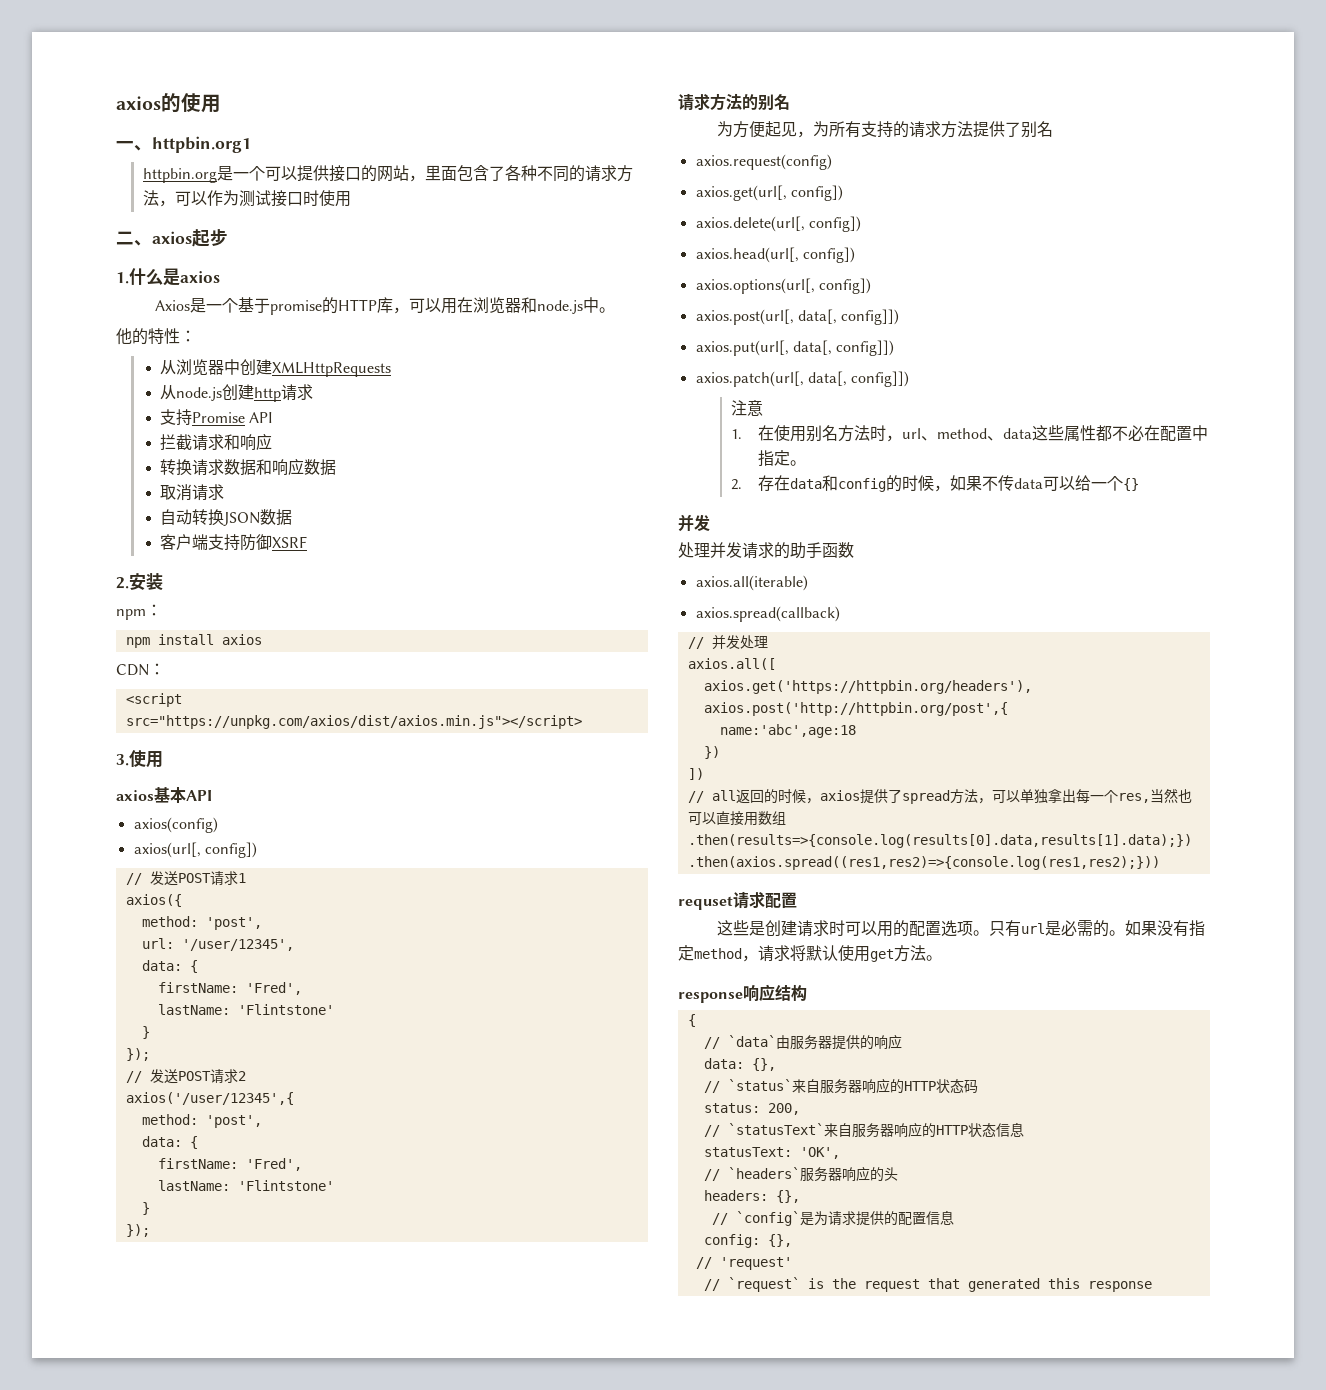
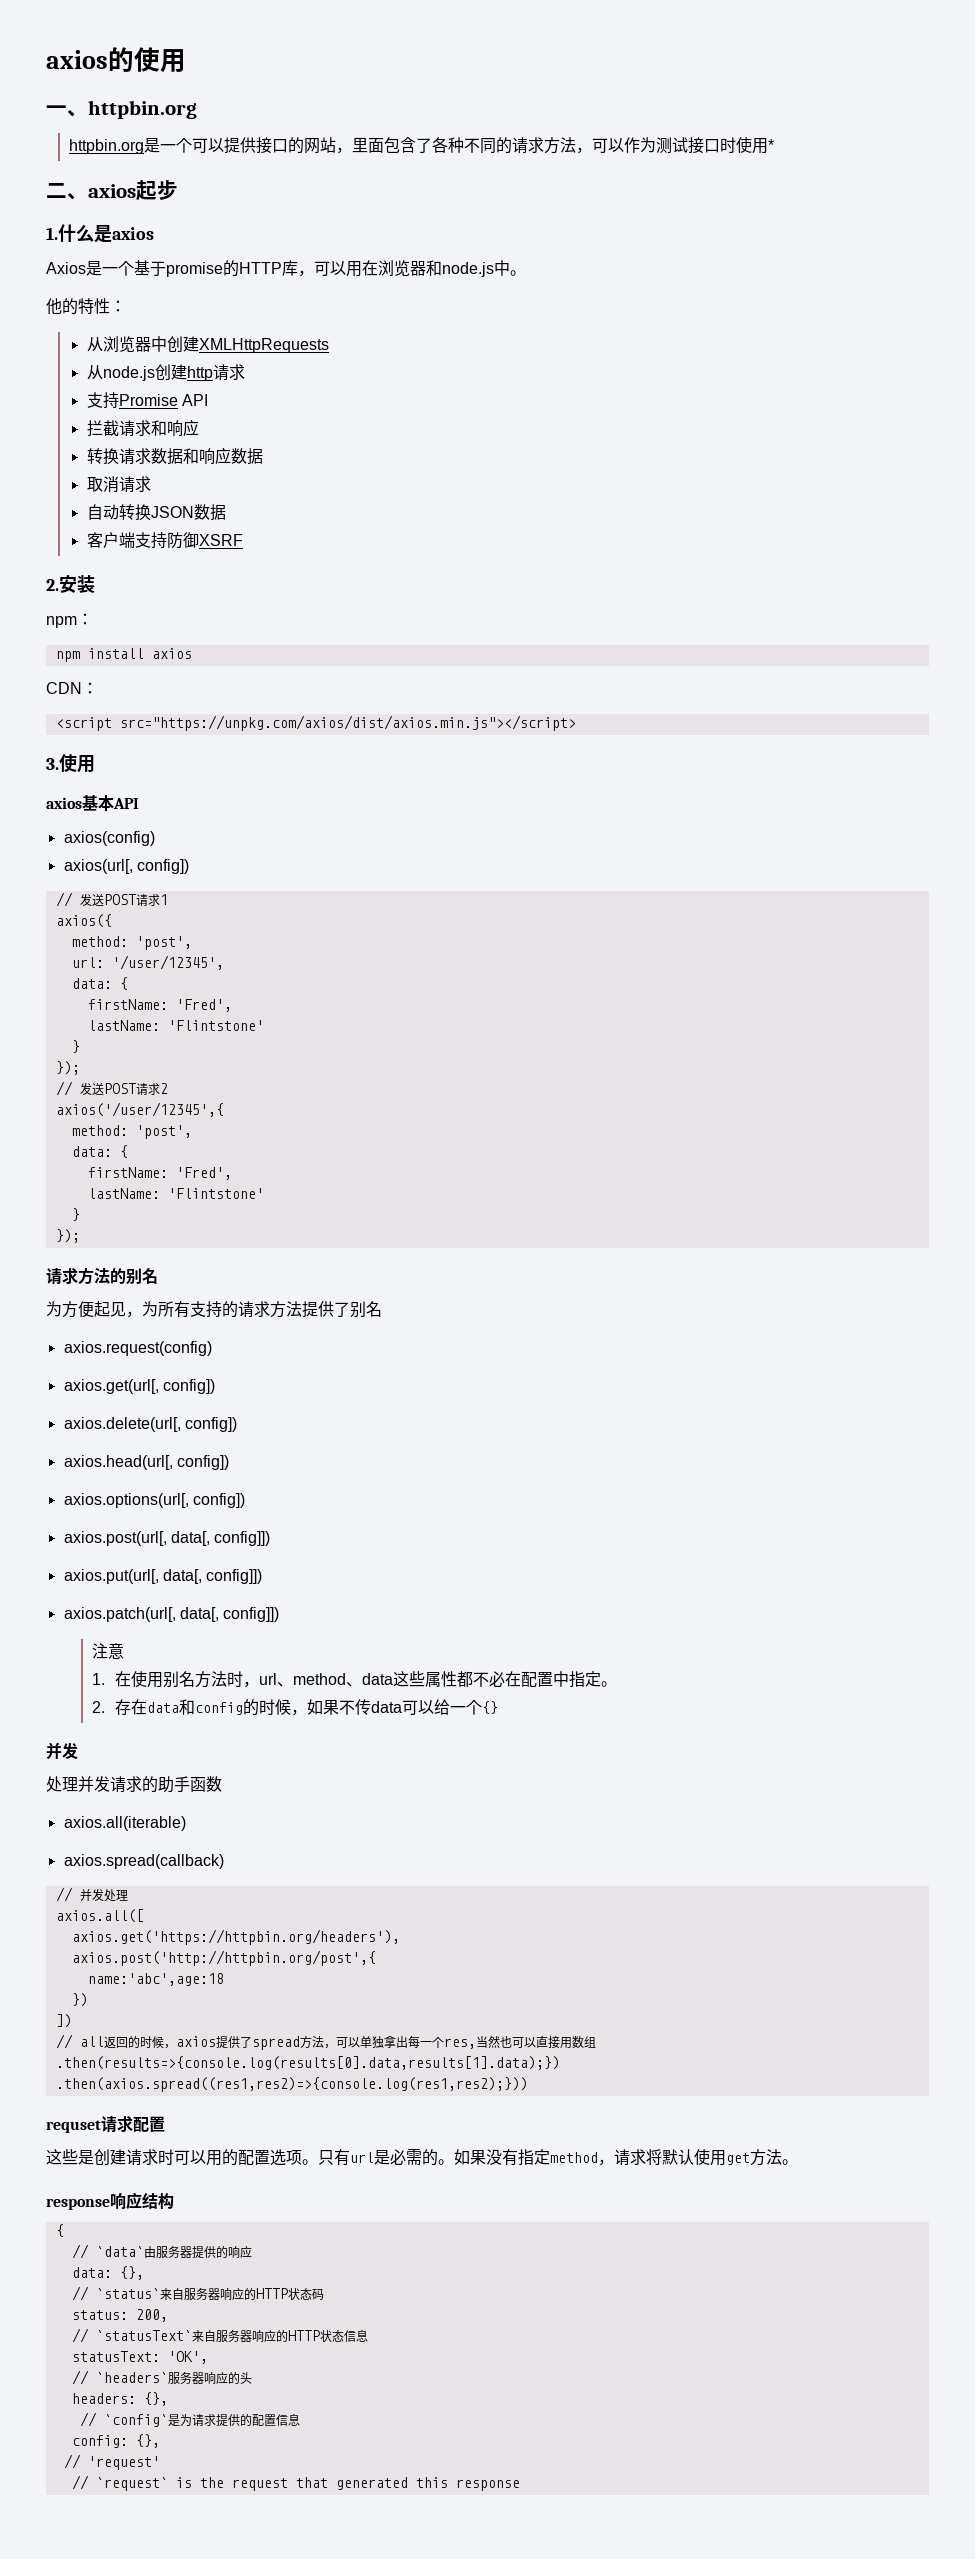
- 一、httpbin.org1
+ 一、httpbin.org
- httpbin.org是一个可以提供接口的网站，里面包含了各种不同的请求方法，可以作为测试接口时使用
+ httpbin.org是一个可以提供接口的网站，里面包含了各种不同的请求方法，可以作为测试接口时使用*

